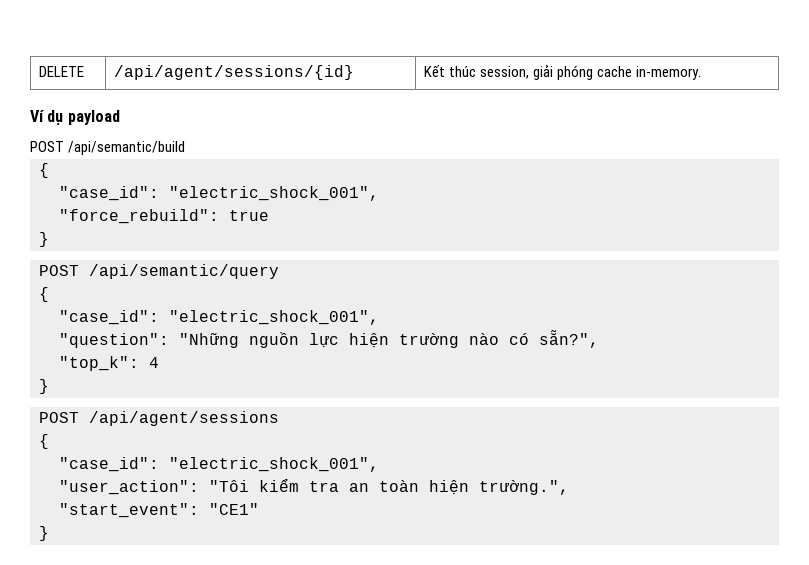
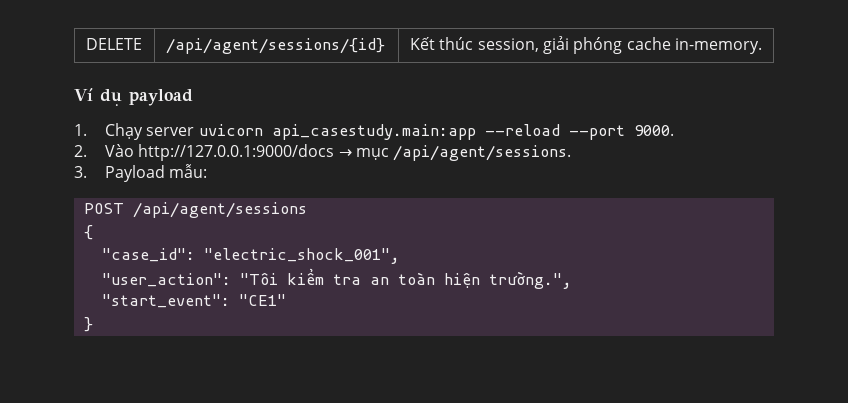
- POST /api/semantic/build
- {
- "case_id": "electric_shock_001",
- "force_rebuild": true
- }
- POST /api/semantic/query
- {
- "case_id": "electric_shock_001",
- "question": "Những nguồn lực hiện trường nào có sẵn?",
- "top_k": 4
- }
+ 1. Chạy server uvicorn api_casestudy.main:app --reload --port 9000.
+ 2. Vào http://127.0.0.1:9000/docs → mục /api/agent/sessions.
+ 3. Payload mẫu:

